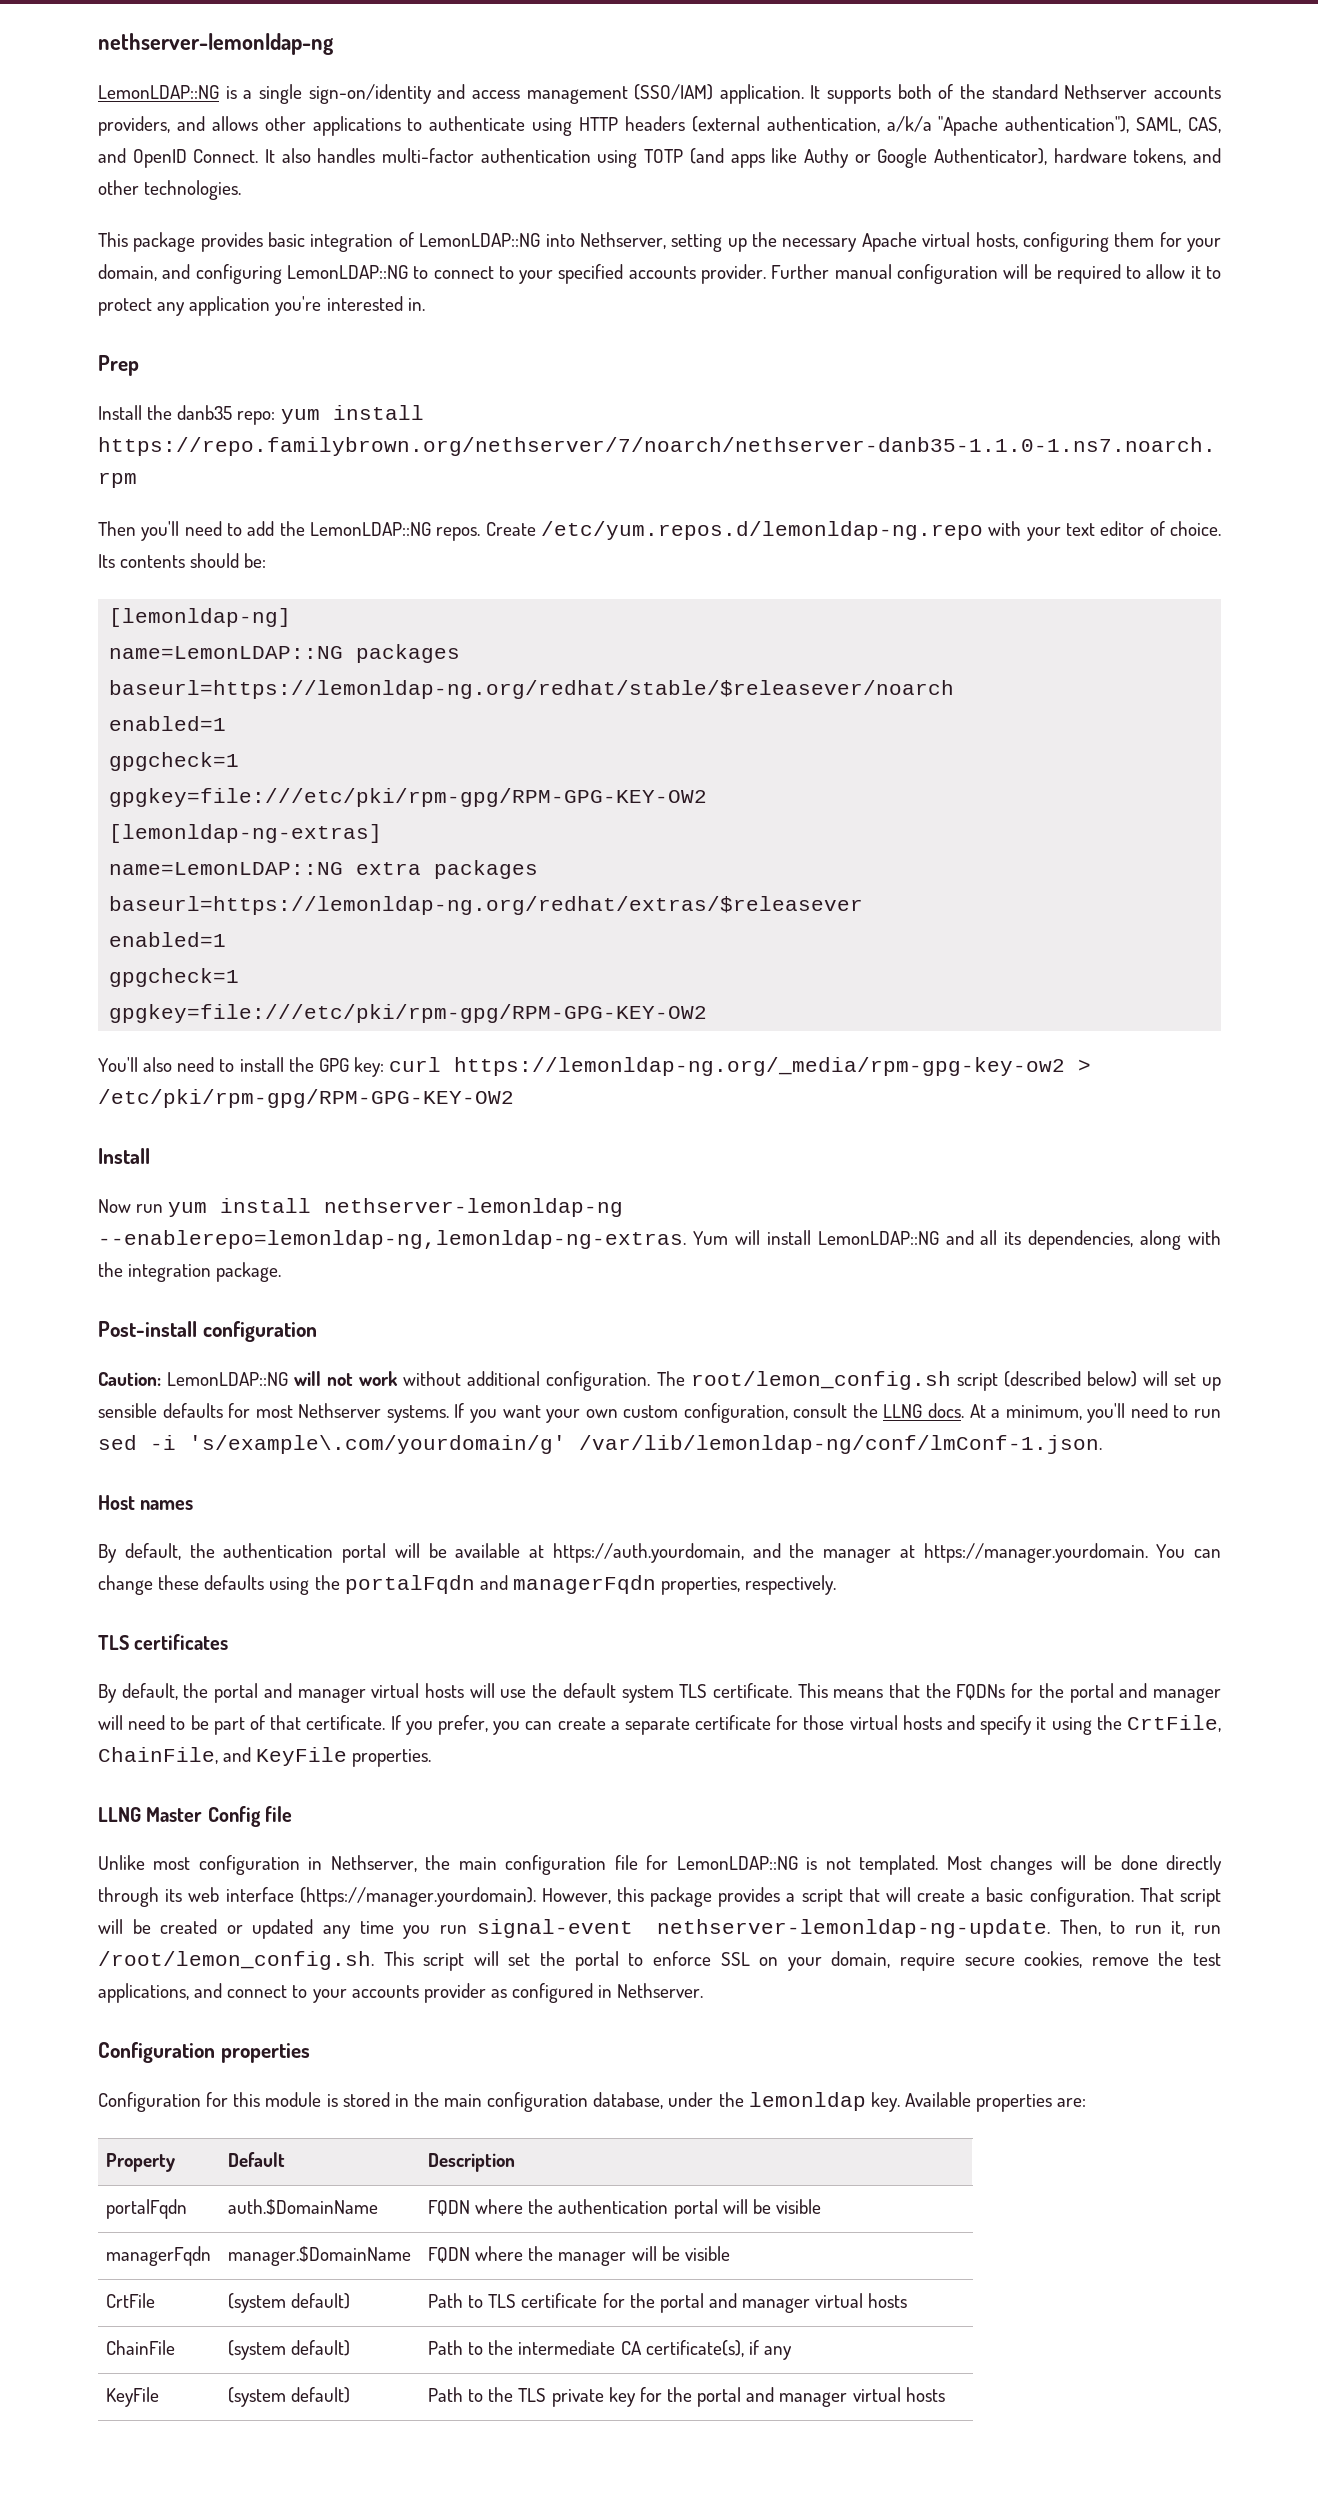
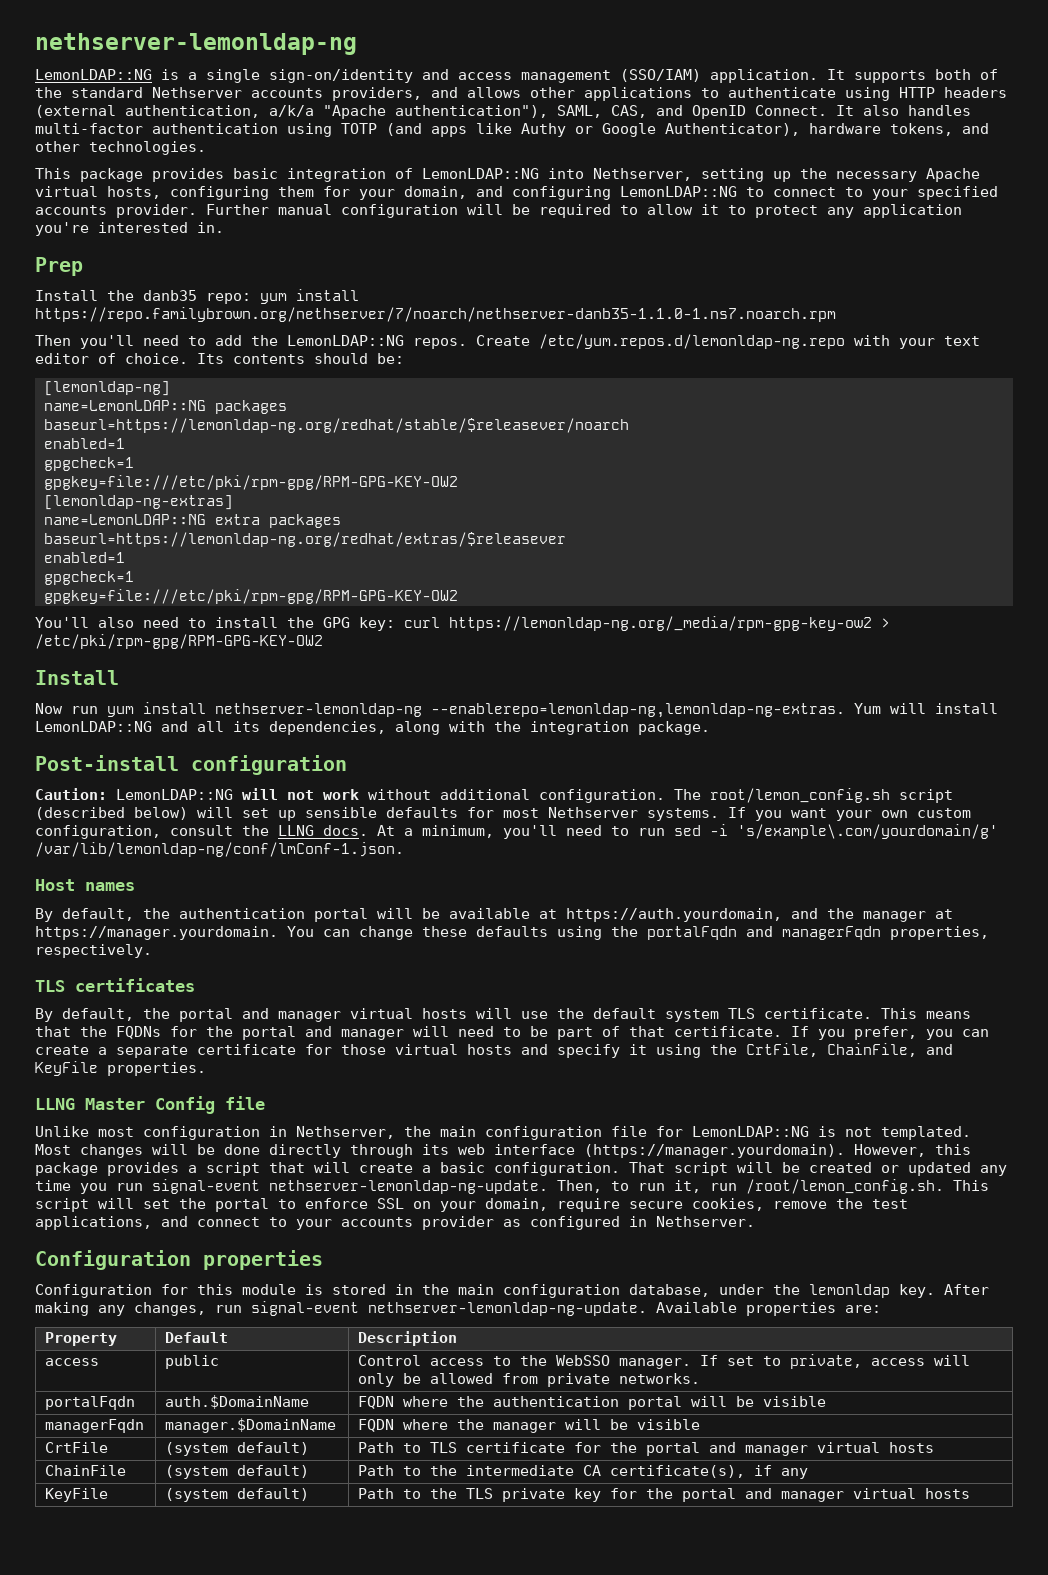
+ After making any changes, run signal-event nethserver-lemonldap-ng-update.
+ access | public | Control access to the WebSSO manager. If set to private, access will only be allowed from private networks.

